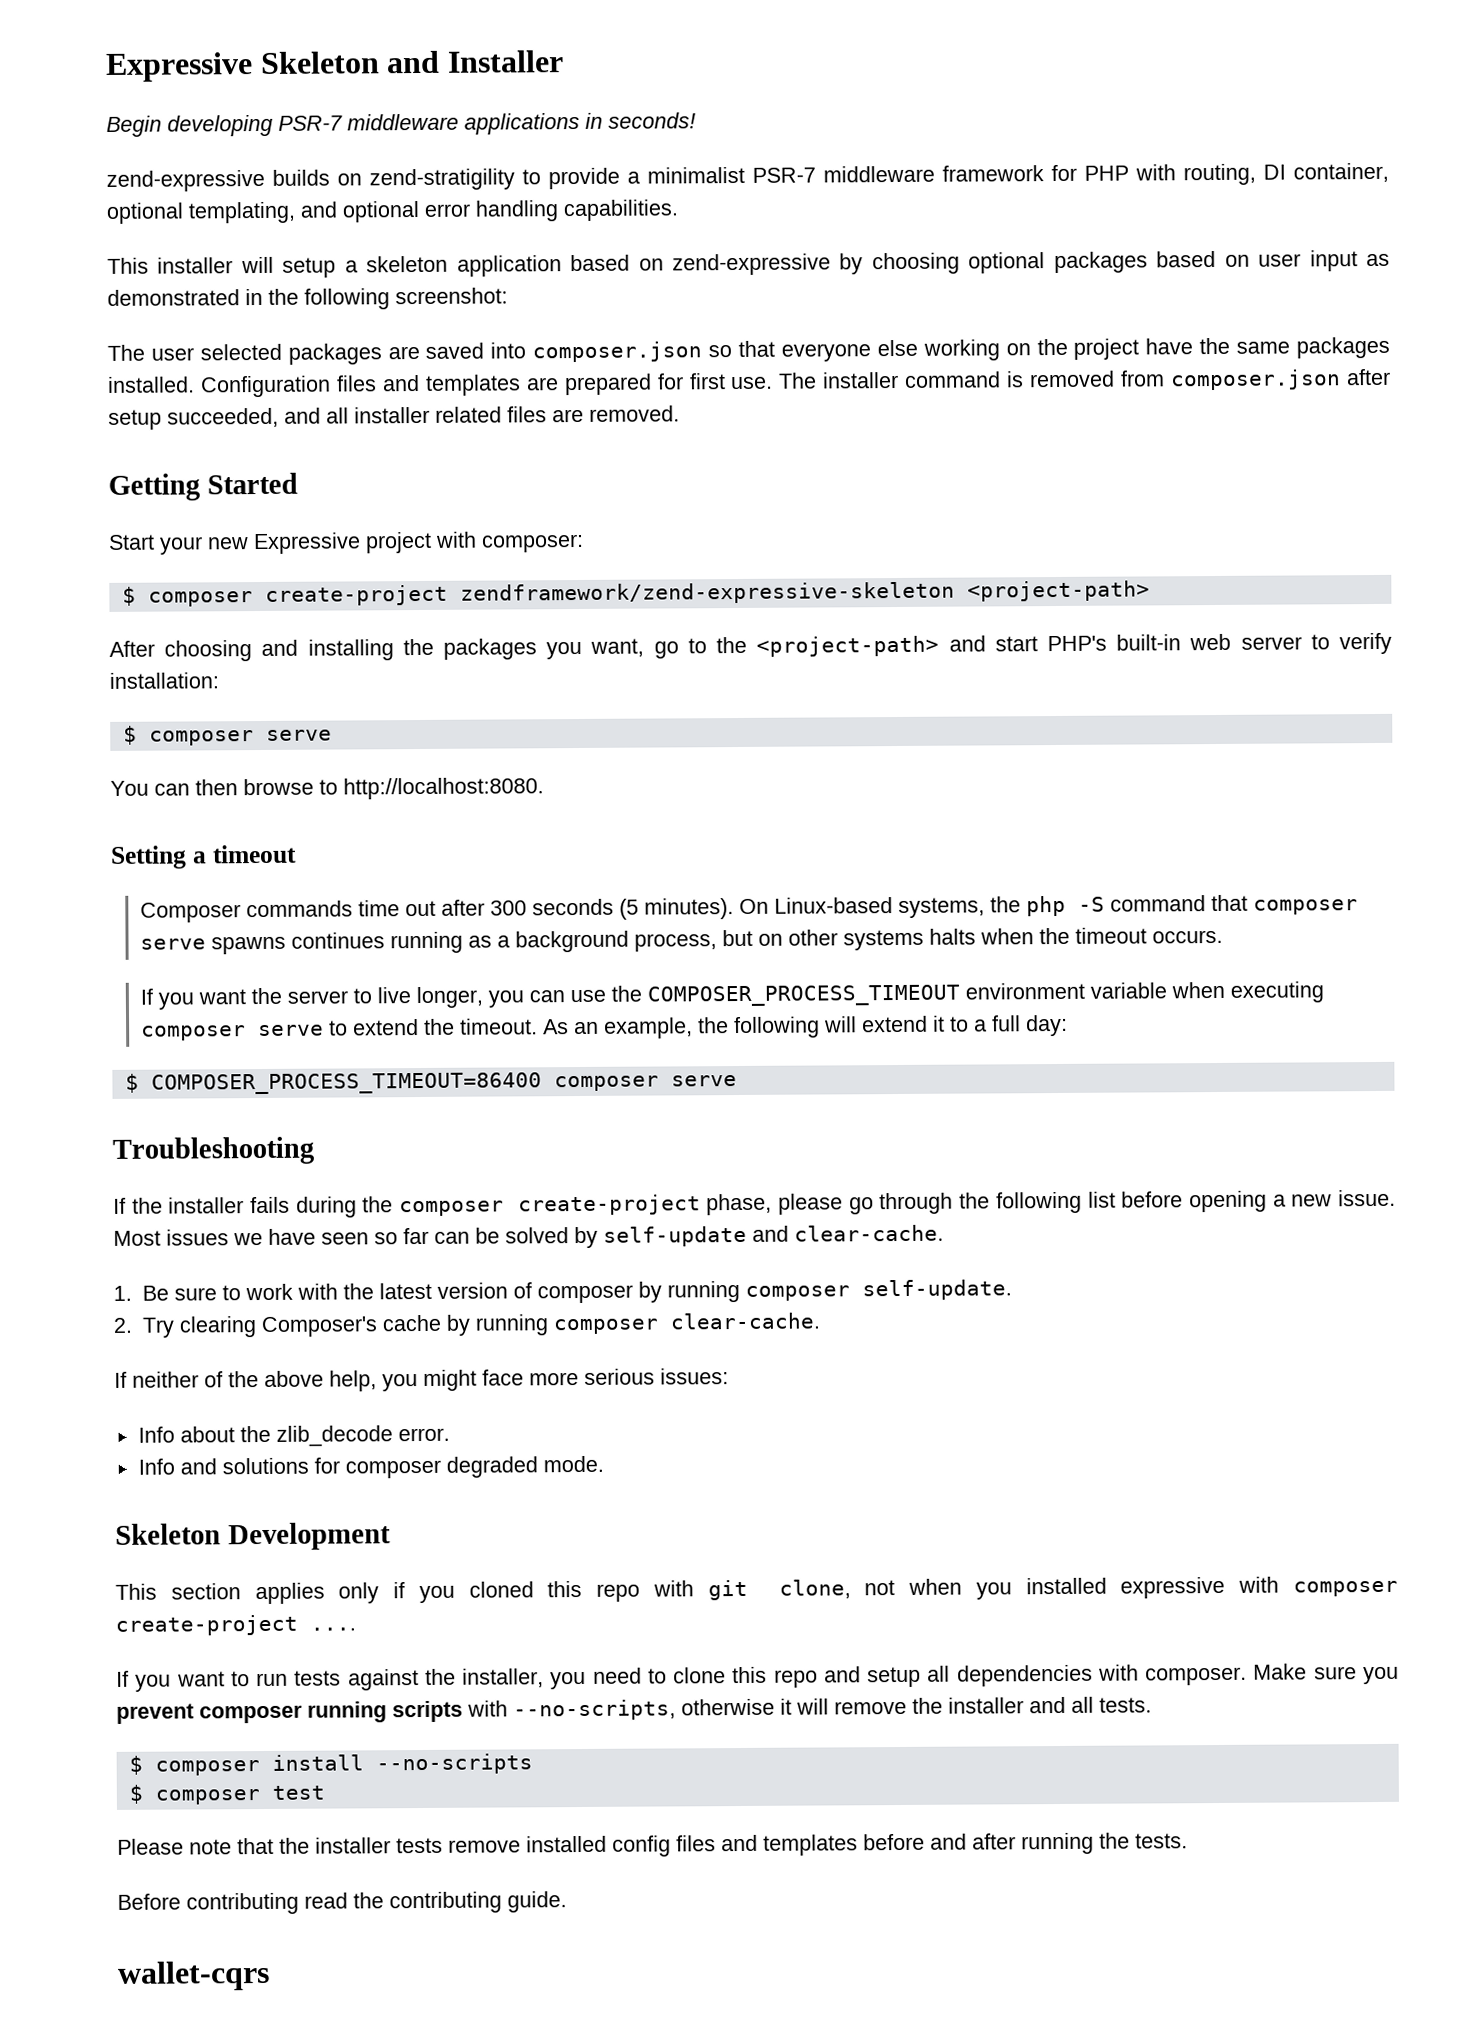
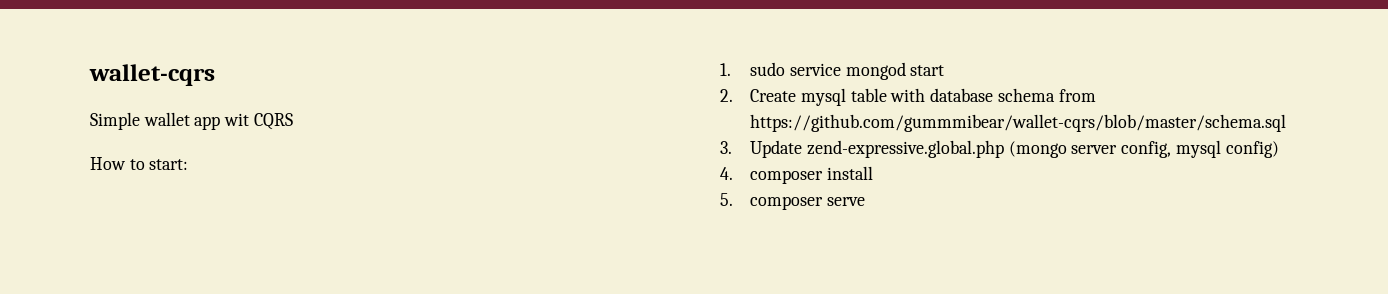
- Expressive Skeleton and Installer
- Begin developing PSR-7 middleware applications in seconds!
- zend-expressive builds on zend-stratigility to provide a minimalist PSR-7 middleware framework for PHP with routing, DI container, optional templating, and optional error handling capabilities.
- This installer will setup a skeleton application based on zend-expressive by choosing optional packages based on user input as demonstrated in the following screenshot:
- The user selected packages are saved into composer.json so that everyone else working on the project have the same packages installed. Configuration files and templates are prepared for first use. The installer command is removed from composer.json after setup succeeded, and all installer related files are removed.
- Getting Started
- Start your new Expressive project with composer:
- $ composer create-project zendframework/zend-expressive-skeleton <project-path>
- After choosing and installing the packages you want, go to the <project-path> and start PHP's built-in web server to verify installation:
- $ composer serve
- You can then browse to http://localhost:8080.
- Setting a timeout
- Composer commands time out after 300 seconds (5 minutes). On Linux-based systems, the php -S command that composer serve spawns continues running as a background process, but on other systems halts when the timeout occurs.
- If you want the server to live longer, you can use the COMPOSER_PROCESS_TIMEOUT environment variable when executing composer serve to extend the timeout. As an example, the following will extend it to a full day:
- $ COMPOSER_PROCESS_TIMEOUT=86400 composer serve
- Troubleshooting
- If the installer fails during the composer create-project phase, please go through the following list before opening a new issue. Most issues we have seen so far can be solved by self-update and clear-cache.
- 1. Be sure to work with the latest version of composer by running composer self-update.
- 2. Try clearing Composer's cache by running composer clear-cache.
- If neither of the above help, you might face more serious issues:
- Info about the zlib_decode error.
- Info and solutions for composer degraded mode.
- Skeleton Development
- This section applies only if you cloned this repo with git clone, not when you installed expressive with composer create-project ....
- If you want to run tests against the installer, you need to clone this repo and setup all dependencies with composer. Make sure you prevent composer running scripts with --no-scripts, otherwise it will remove the installer and all tests.
- $ composer install --no-scripts
- $ composer test
- Please note that the installer tests remove installed config files and templates before and after running the tests.
- Before contributing read the contributing guide.
  wallet-cqrs
+ Simple wallet app wit CQRS
+ How to start:
+ 1. sudo service mongod start
+ 2. Create mysql table with database schema from https://github.com/gummmibear/wallet-cqrs/blob/master/schema.sql
+ 3. Update zend-expressive.global.php (mongo server config, mysql config)
+ 4. composer install
+ 5. composer serve

